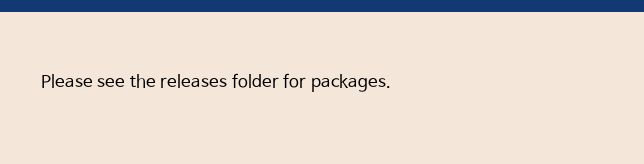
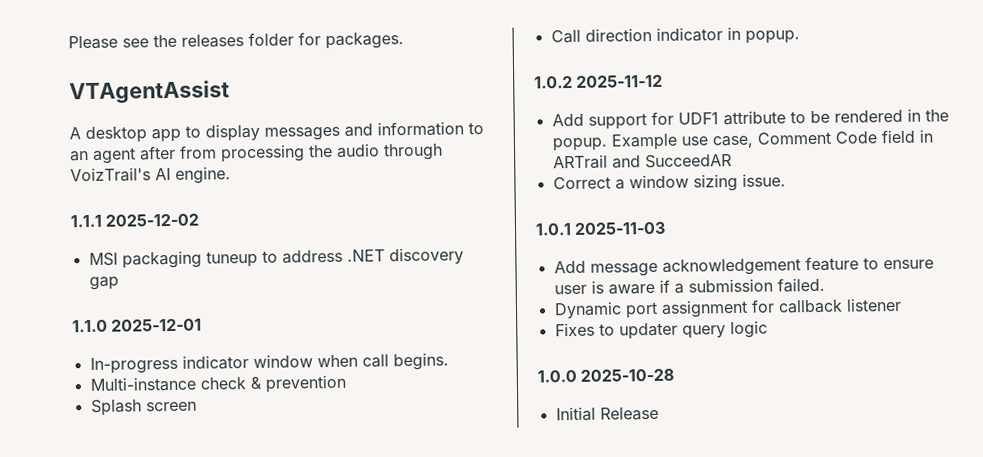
+ VTAgentAssist
+ A desktop app to display messages and information to an agent after from processing the audio through VoizTrail's AI engine.
+ 1.1.1 2025-12-02
+ MSI packaging tuneup to address .NET discovery gap
+ 1.1.0 2025-12-01
+ In-progress indicator window when call begins.
+ Multi-instance check & prevention
+ Splash screen
+ Call direction indicator in popup.
+ 1.0.2 2025-11-12
+ Add support for UDF1 attribute to be rendered in the popup. Example use case, Comment Code field in ARTrail and SucceedAR
+ Correct a window sizing issue.
+ 1.0.1 2025-11-03
+ Add message acknowledgement feature to ensure user is aware if a submission failed.
+ Dynamic port assignment for callback listener
+ Fixes to updater query logic
+ 1.0.0 2025-10-28
+ Initial Release

